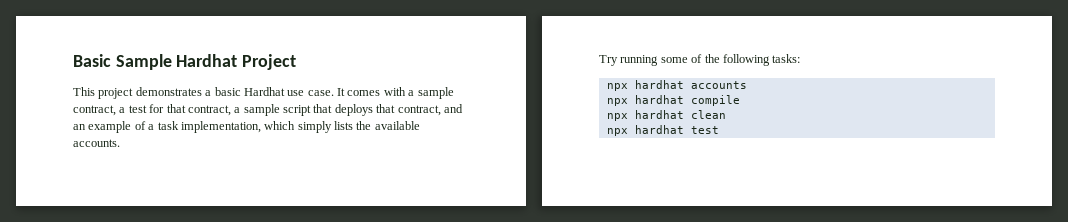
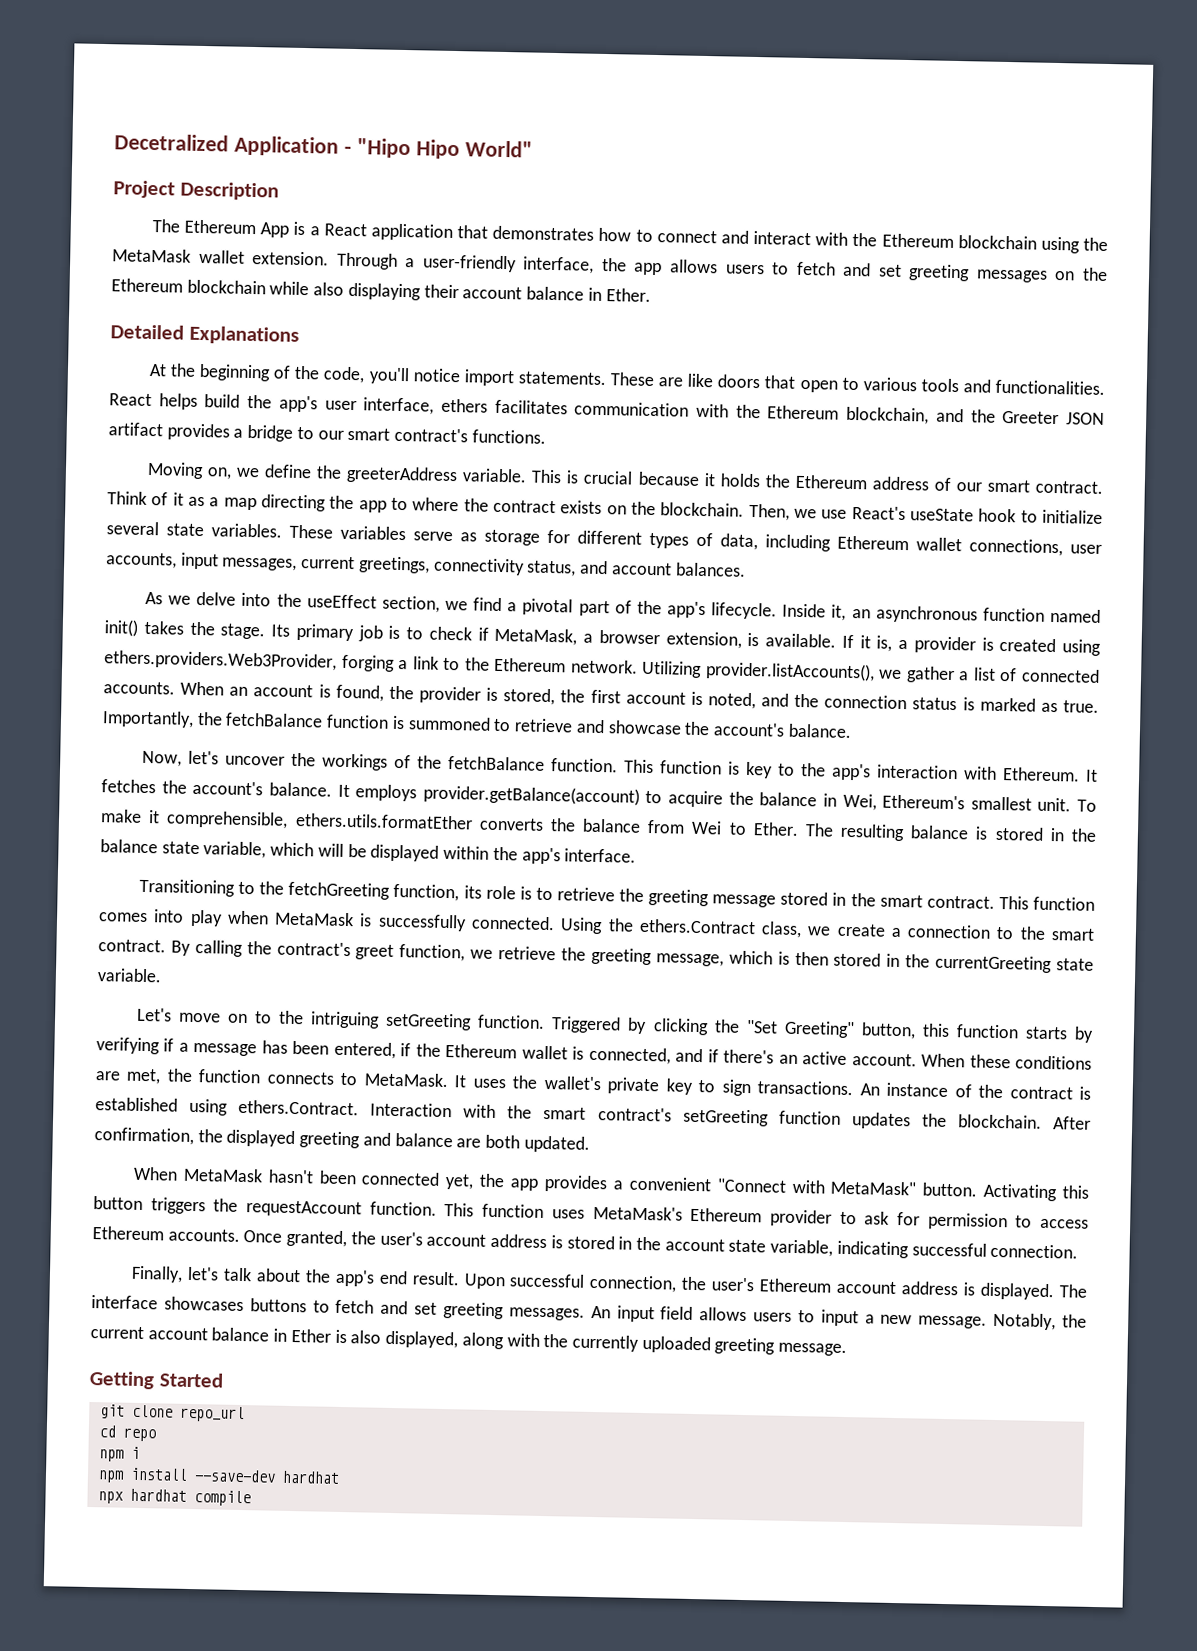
- Basic Sample Hardhat Project
- This project demonstrates a basic Hardhat use case. It comes with a sample contract, a test for that contract, a sample script that deploys that contract, and an example of a task implementation, which simply lists the available accounts.
- Try running some of the following tasks:
- npx hardhat accounts
+ Decetralized Application - "Hipo Hipo World"
+ Project Description
+ The Ethereum App is a React application that demonstrates how to connect and interact with the Ethereum blockchain using the MetaMask wallet extension. Through a user-friendly interface, the app allows users to fetch and set greeting messages on the Ethereum blockchain while also displaying their account balance in Ether.
+ Detailed Explanations
+ At the beginning of the code, you'll notice import statements. These are like doors that open to various tools and functionalities. React helps build the app's user interface, ethers facilitates communication with the Ethereum blockchain, and the Greeter JSON artifact provides a bridge to our smart contract's functions.
+ Moving on, we define the greeterAddress variable. This is crucial because it holds the Ethereum address of our smart contract. Think of it as a map directing the app to where the contract exists on the blockchain. Then, we use React's useState hook to initialize several state variables. These variables serve as storage for different types of data, including Ethereum wallet connections, user accounts, input messages, current greetings, connectivity status, and account balances.
+ As we delve into the useEffect section, we find a pivotal part of the app's lifecycle. Inside it, an asynchronous function named init() takes the stage. Its primary job is to check if MetaMask, a browser extension, is available. If it is, a provider is created using ethers.providers.Web3Provider, forging a link to the Ethereum network. Utilizing provider.listAccounts(), we gather a list of connected accounts. When an account is found, the provider is stored, the first account is noted, and the connection status is marked as true. Importantly, the fetchBalance function is summoned to retrieve and showcase the account's balance.
+ Now, let's uncover the workings of the fetchBalance function. This function is key to the app's interaction with Ethereum. It fetches the account's balance. It employs provider.getBalance(account) to acquire the balance in Wei, Ethereum's smallest unit. To make it comprehensible, ethers.utils.formatEther converts the balance from Wei to Ether. The resulting balance is stored in the balance state variable, which will be displayed within the app's interface.
+ Transitioning to the fetchGreeting function, its role is to retrieve the greeting message stored in the smart contract. This function comes into play when MetaMask is successfully connected. Using the ethers.Contract class, we create a connection to the smart contract. By calling the contract's greet function, we retrieve the greeting message, which is then stored in the currentGreeting state variable.
+ Let's move on to the intriguing setGreeting function. Triggered by clicking the "Set Greeting" button, this function starts by verifying if a message has been entered, if the Ethereum wallet is connected, and if there's an active account. When these conditions are met, the function connects to MetaMask. It uses the wallet's private key to sign transactions. An instance of the contract is established using ethers.Contract. Interaction with the smart contract's setGreeting function updates the blockchain. After confirmation, the displayed greeting and balance are both updated.
+ When MetaMask hasn't been connected yet, the app provides a convenient "Connect with MetaMask" button. Activating this button triggers the requestAccount function. This function uses MetaMask's Ethereum provider to ask for permission to access Ethereum accounts. Once granted, the user's account address is stored in the account state variable, indicating successful connection.
+ Finally, let's talk about the app's end result. Upon successful connection, the user's Ethereum account address is displayed. The interface showcases buttons to fetch and set greeting messages. An input field allows users to input a new message. Notably, the current account balance in Ether is also displayed, along with the currently uploaded greeting message.
+ Getting Started
+ git clone repo_url
+ cd repo
+ npm i
+ npm install --save-dev hardhat
- npx hardhat clean
- npx hardhat test

